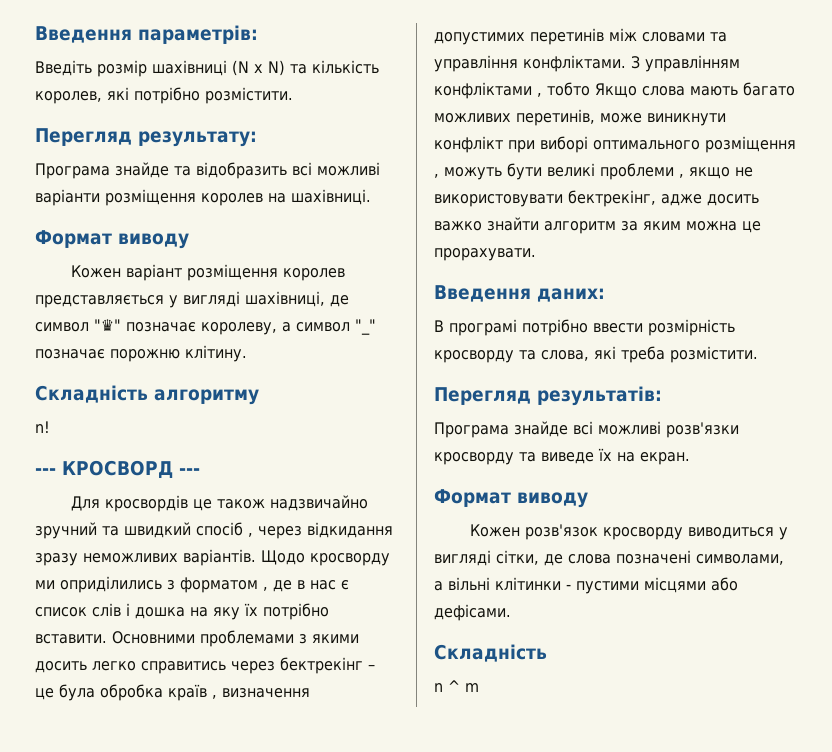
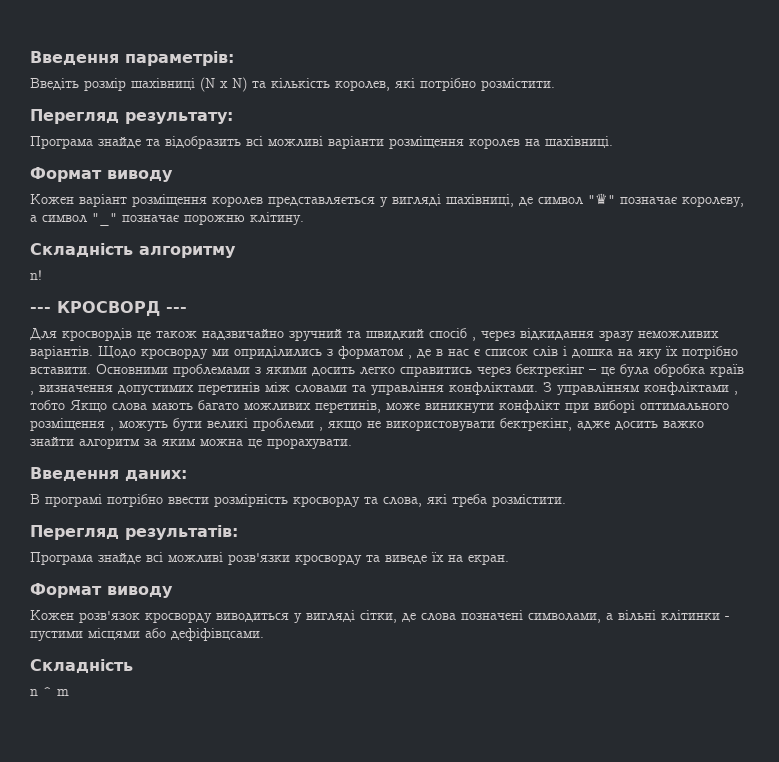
- Кожен розв'язок кросворду виводиться у вигляді сітки, де слова позначені символами, а вільні клітинки - пустими місцями або дефісами.
+ Кожен розв'язок кросворду виводиться у вигляді сітки, де слова позначені символами, а вільні клітинки - пустими місцями або дефіфівцсами.

